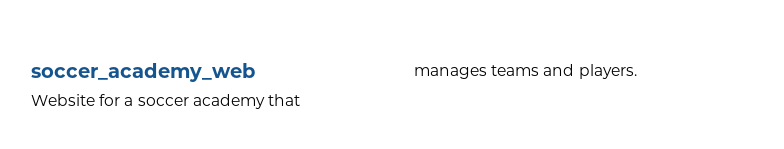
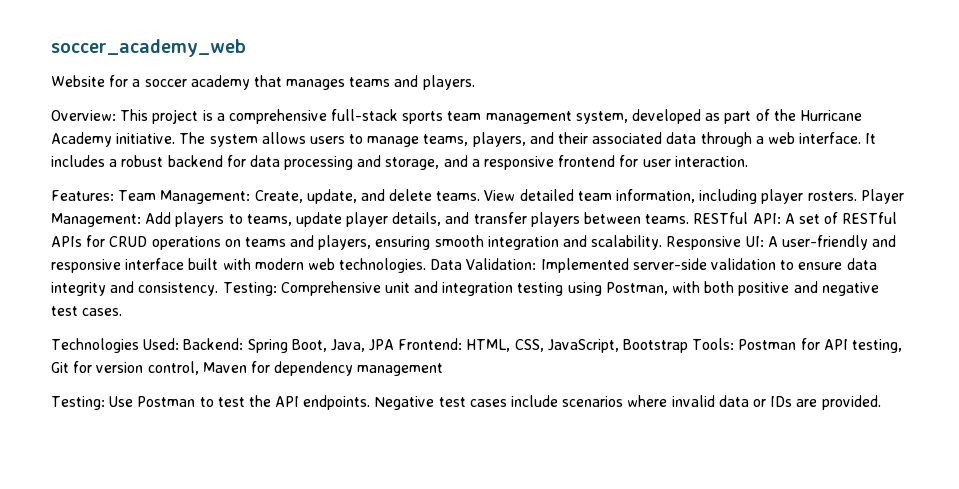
+ Overview: This project is a comprehensive full-stack sports team management system, developed as part of the Hurricane Academy initiative. The system allows users to manage teams, players, and their associated data through a web interface. It includes a robust backend for data processing and storage, and a responsive frontend for user interaction.
+ Features: Team Management: Create, update, and delete teams. View detailed team information, including player rosters. Player Management: Add players to teams, update player details, and transfer players between teams. RESTful API: A set of RESTful APIs for CRUD operations on teams and players, ensuring smooth integration and scalability. Responsive UI: A user-friendly and responsive interface built with modern web technologies. Data Validation: Implemented server-side validation to ensure data integrity and consistency. Testing: Comprehensive unit and integration testing using Postman, with both positive and negative test cases.
+ Technologies Used: Backend: Spring Boot, Java, JPA Frontend: HTML, CSS, JavaScript, Bootstrap Tools: Postman for API testing, Git for version control, Maven for dependency management
+ Testing: Use Postman to test the API endpoints. Negative test cases include scenarios where invalid data or IDs are provided.

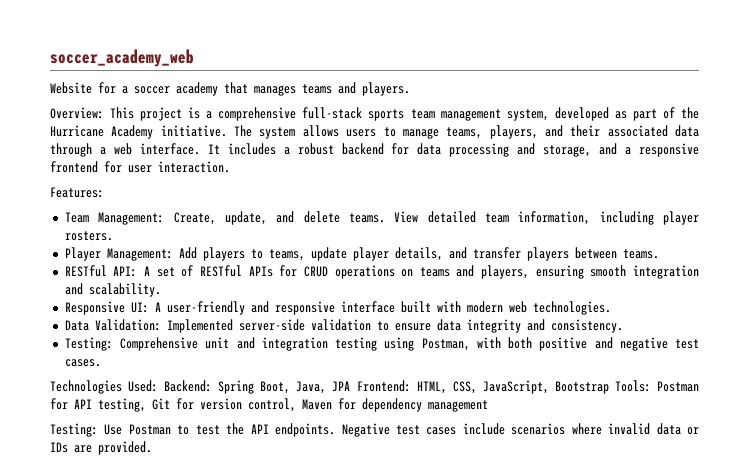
- Features: Team Management: Create, update, and delete teams.
+ Features:
+ Team Management: Create, update, and delete teams.
- View detailed team information, including player rosters. Player Management:
+ View detailed team information, including player rosters.
+ Player Management:
- Add players to teams, update player details, and transfer players between teams. RESTful API:
+ Add players to teams, update player details, and transfer players between teams.
+ RESTful API:
- A set of RESTful APIs for CRUD operations on teams and players, ensuring smooth integration and scalability. Responsive UI:
+ A set of RESTful APIs for CRUD operations on teams and players, ensuring smooth integration and scalability.
+ Responsive UI:
- A user-friendly and responsive interface built with modern web technologies. Data Validation:
+ A user-friendly and responsive interface built with modern web technologies.
+ Data Validation:
- Implemented server-side validation to ensure data integrity and consistency. Testing:
+ Implemented server-side validation to ensure data integrity and consistency.
+ Testing:

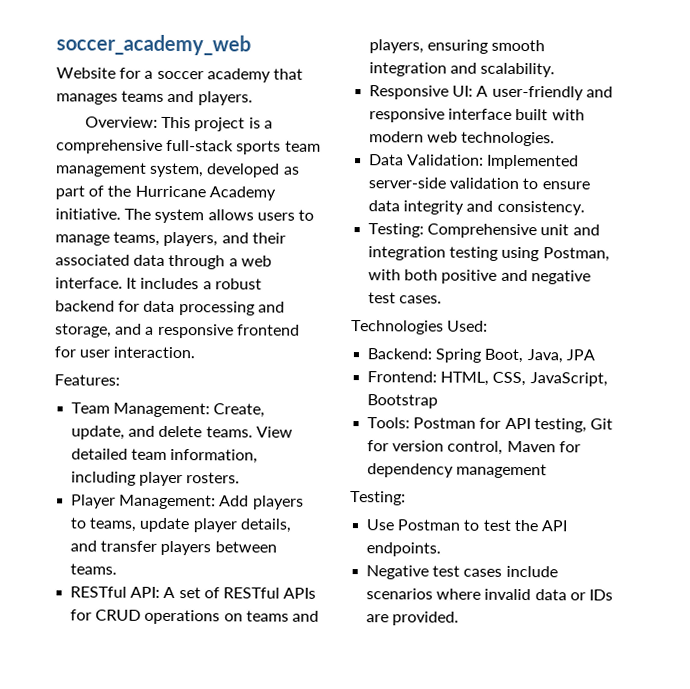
- Technologies Used: Backend: Spring Boot, Java, JPA Frontend: HTML, CSS, JavaScript, Bootstrap Tools: Postman for API testing, Git for version control, Maven for dependency management
- Testing: Use Postman to test the API endpoints. Negative test cases include scenarios where invalid data or IDs are provided.
+ Technologies Used:
+ Backend: Spring Boot, Java, JPA
+ Frontend: HTML, CSS, JavaScript, Bootstrap
+ Tools: Postman for API testing, Git for version control, Maven for dependency management
+ Testing:
+ Use Postman to test the API endpoints.
+ Negative test cases include scenarios where invalid data or IDs are provided.

